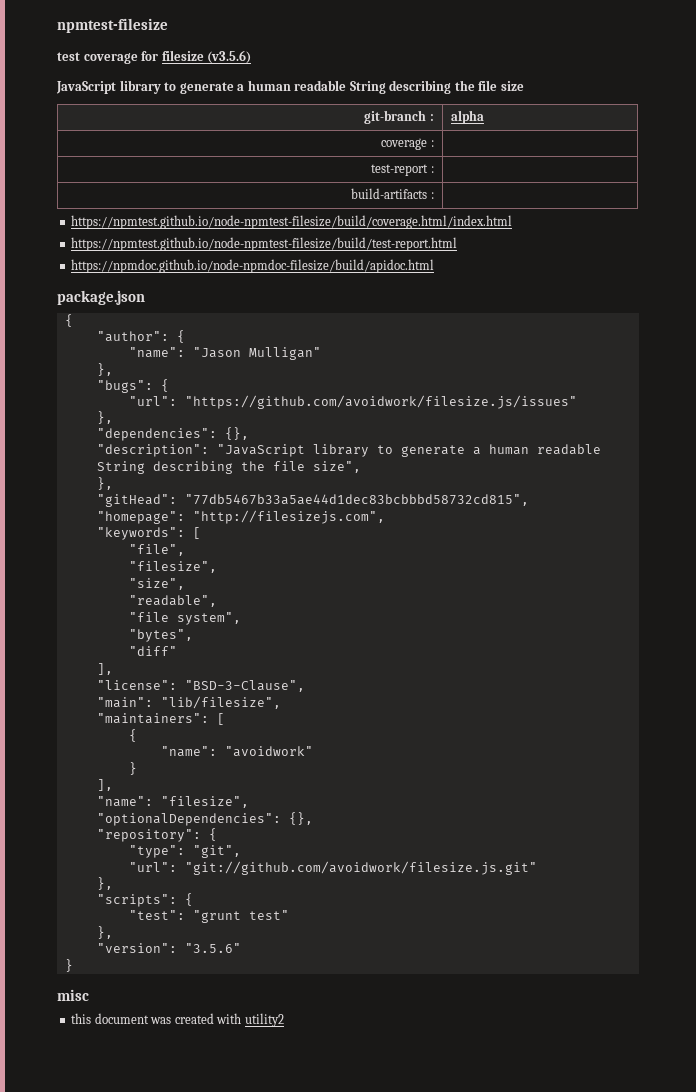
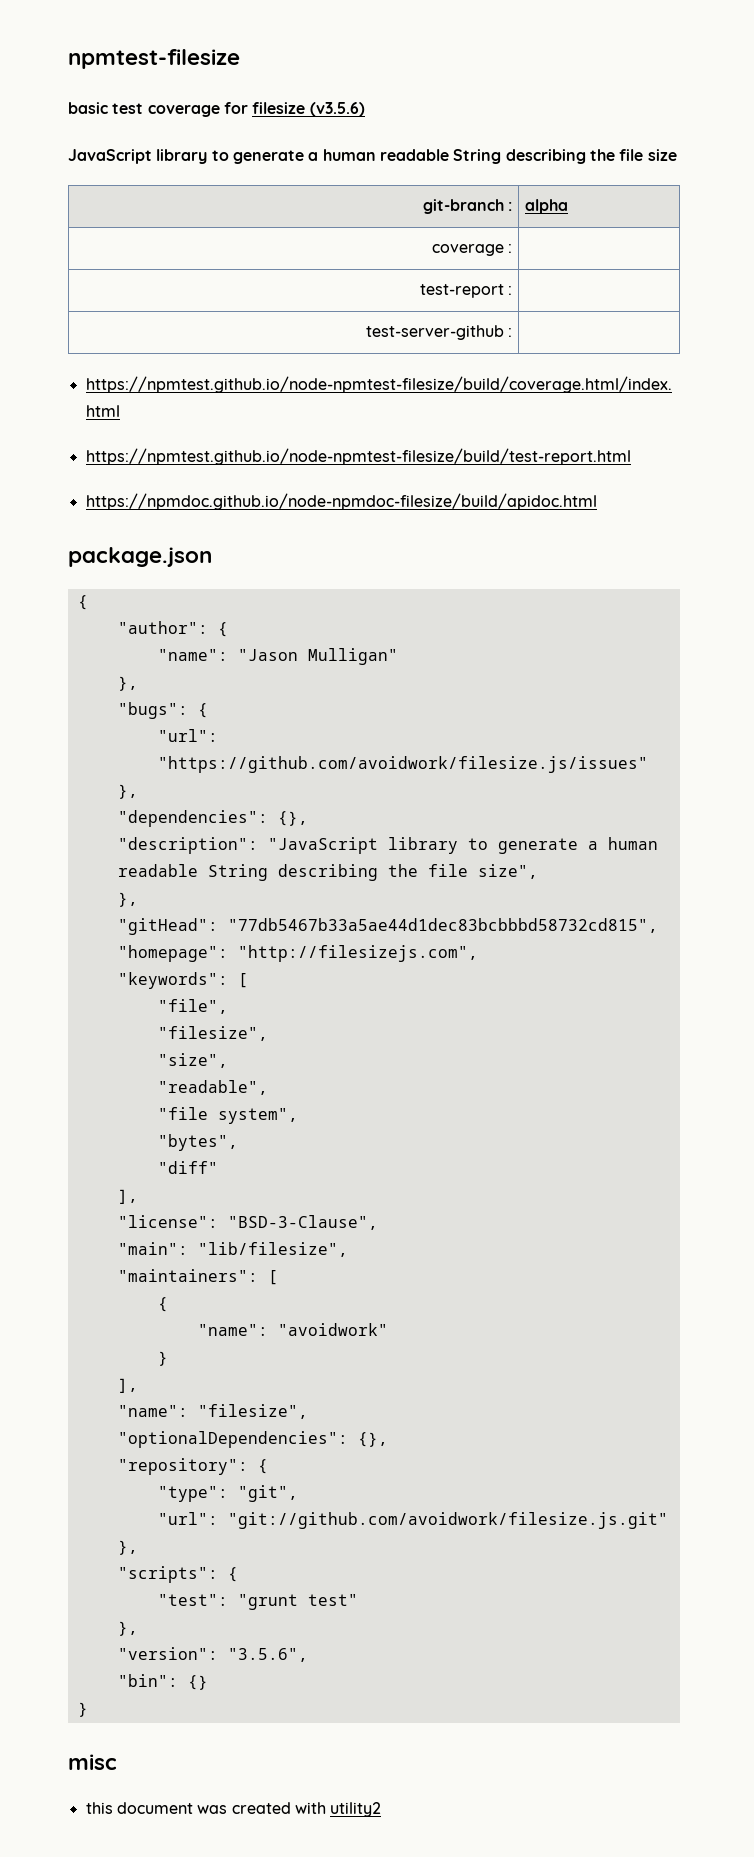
- test coverage for filesize (v3.5.6)
+ basic test coverage for filesize (v3.5.6)
- build-artifacts : |
+ test-server-github : |
- "version": "3.5.6"
+ "version": "3.5.6",
+ "bin": {}

